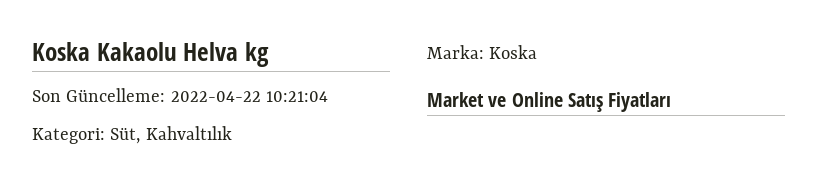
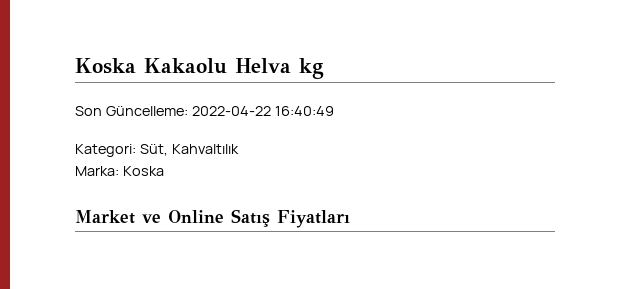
- Son Güncelleme: 2022-04-22 10:21:04
+ Son Güncelleme: 2022-04-22 16:40:49

